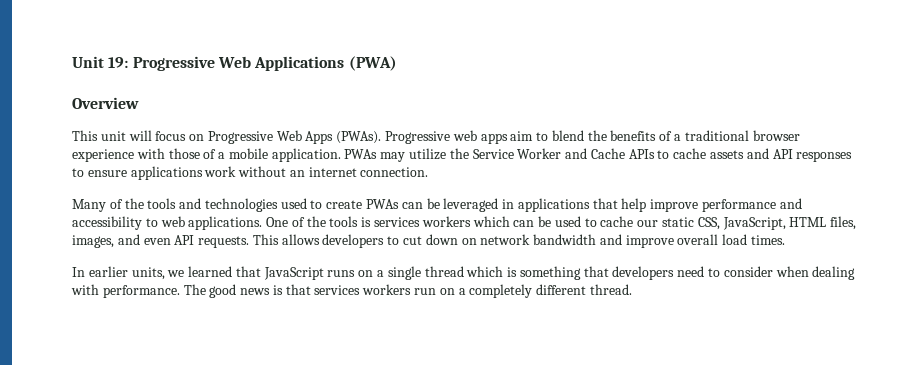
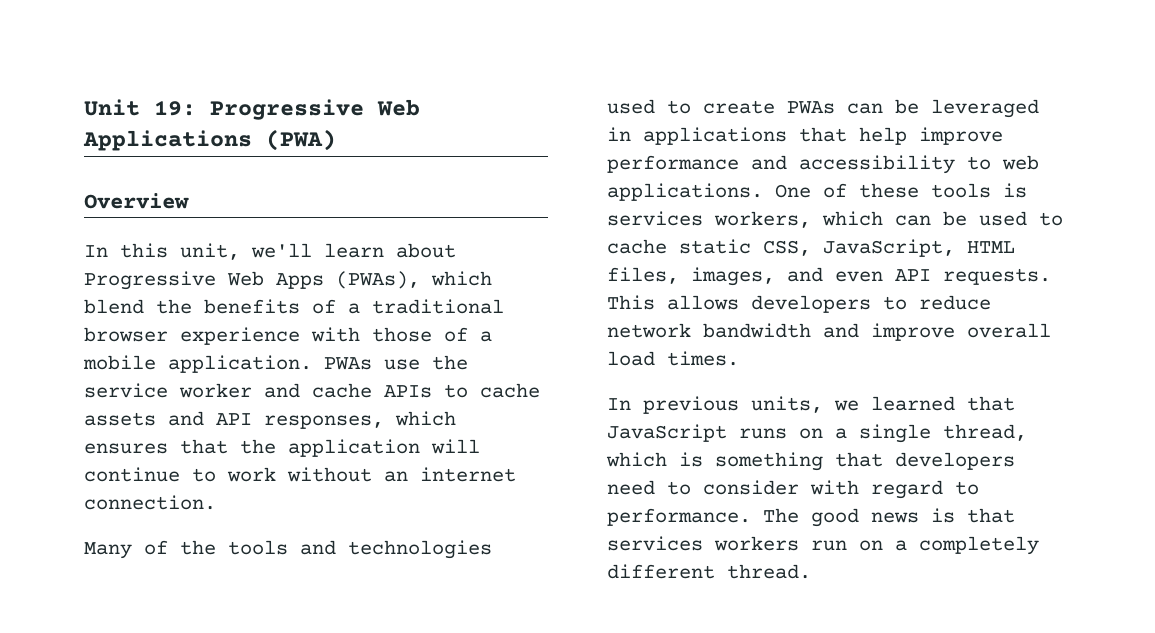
- This unit will focus on Progressive Web Apps (PWAs). Progressive web apps aim to blend the benefits of a traditional browser experience with those of a mobile application.
+ In this unit, we'll learn about Progressive Web Apps (PWAs), which blend the benefits of a traditional browser experience with those of a mobile application.
- PWAs may utilize the Service Worker and Cache APIs to cache assets and API responses to ensure applications work without an internet connection.
+ PWAs use the service worker and cache APIs to cache assets and API responses, which ensures that the application will continue to work without an internet connection.
- One of the tools is services workers which can be used to cache our static CSS, JavaScript, HTML files, images, and even API requests.
+ One of these tools is services workers, which can be used to cache static CSS, JavaScript, HTML files, images, and even API requests.
- This allows developers to cut down on network bandwidth and improve overall load times.
+ This allows developers to reduce network bandwidth and improve overall load times.
- In earlier units, we learned that JavaScript runs on a single thread which is something that developers need to consider when dealing with performance.
+ In previous units, we learned that JavaScript runs on a single thread, which is something that developers need to consider with regard to performance.

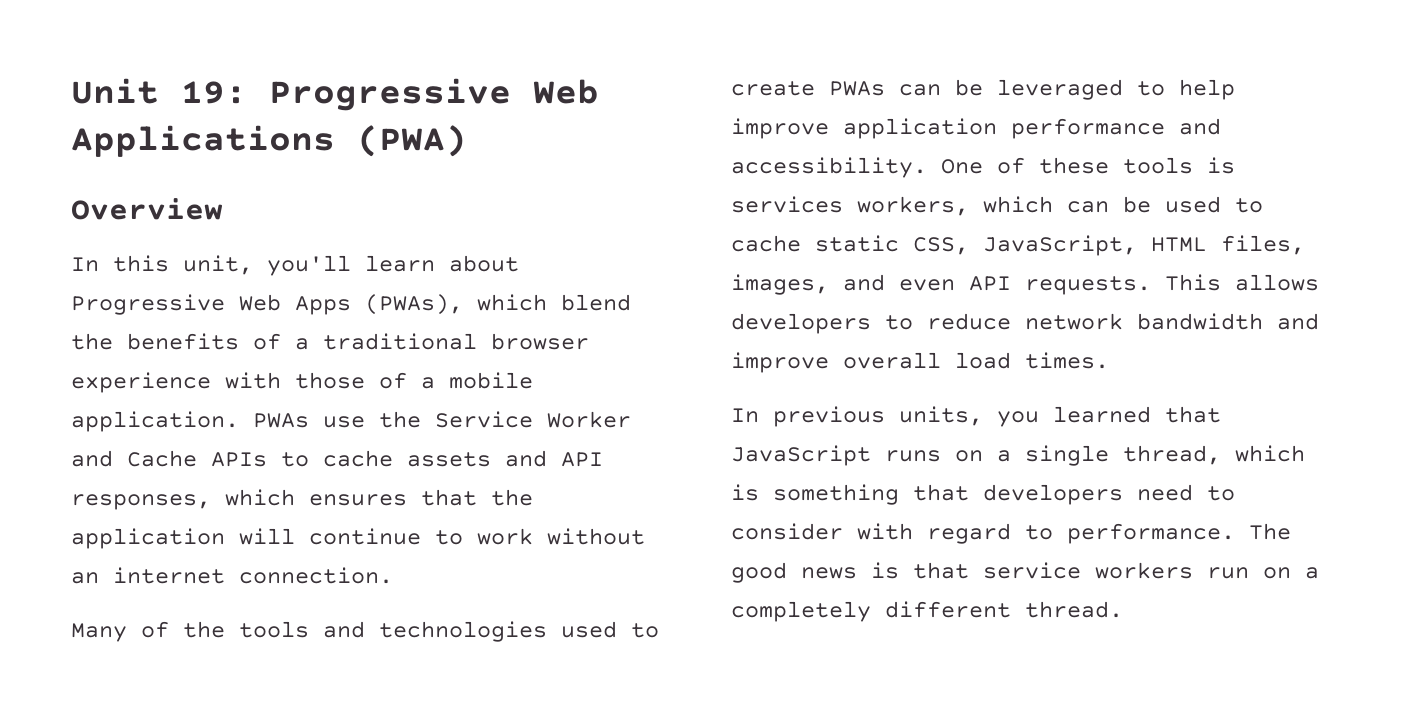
- In this unit, we'll learn about Progressive Web Apps (PWAs), which blend the benefits of a traditional browser experience with those of a mobile application.
+ In this unit, you'll learn about Progressive Web Apps (PWAs), which blend the benefits of a traditional browser experience with those of a mobile application.
- PWAs use the service worker and cache APIs to cache assets and API responses, which ensures that the application will continue to work without an internet connection.
+ PWAs use the Service Worker and Cache APIs to cache assets and API responses, which ensures that the application will continue to work without an internet connection.
- Many of the tools and technologies used to create PWAs can be leveraged in applications that help improve performance and accessibility to web applications.
+ Many of the tools and technologies used to create PWAs can be leveraged to help improve application performance and accessibility.
- In previous units, we learned that JavaScript runs on a single thread, which is something that developers need to consider with regard to performance.
+ In previous units, you learned that JavaScript runs on a single thread, which is something that developers need to consider with regard to performance.
- The good news is that services workers run on a completely different thread.
+ The good news is that service workers run on a completely different thread.

